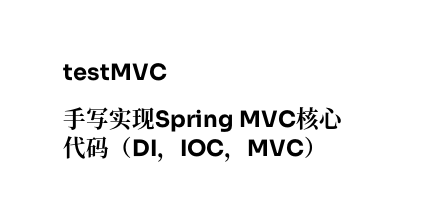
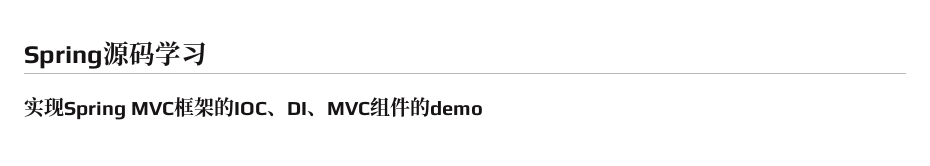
- testMVC
- 手写实现Spring MVC核心代码（DI，IOC，MVC）
+ Spring源码学习
+ 实现Spring MVC框架的IOC、DI、MVC组件的demo

